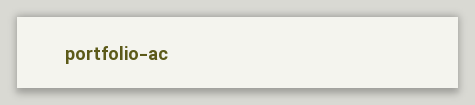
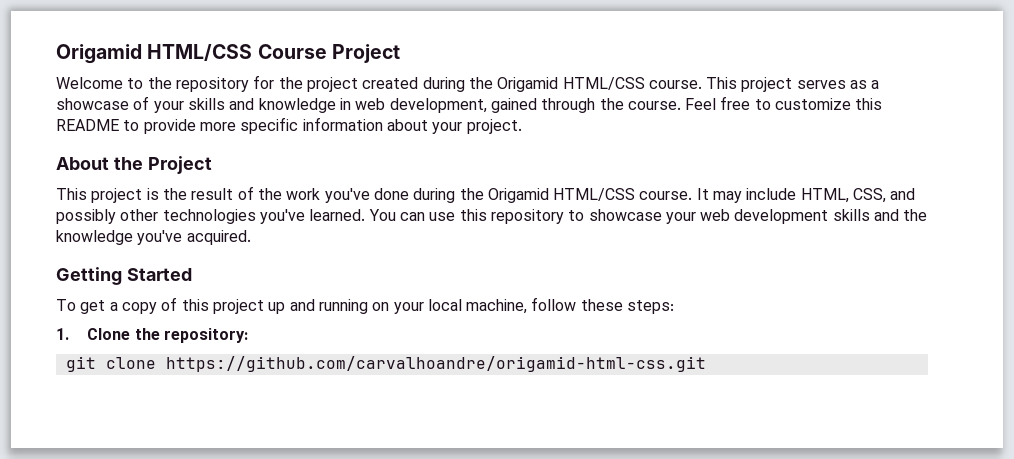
- portfolio-ac
+ Origamid HTML/CSS Course Project
+ Welcome to the repository for the project created during the Origamid HTML/CSS course. This project serves as a showcase of your skills and knowledge in web development, gained through the course. Feel free to customize this README to provide more specific information about your project.
+ About the Project
+ This project is the result of the work you've done during the Origamid HTML/CSS course. It may include HTML, CSS, and possibly other technologies you've learned. You can use this repository to showcase your web development skills and the knowledge you've acquired.
+ Getting Started
+ To get a copy of this project up and running on your local machine, follow these steps:
+ 1. Clone the repository:
+ git clone https://github.com/carvalhoandre/origamid-html-css.git

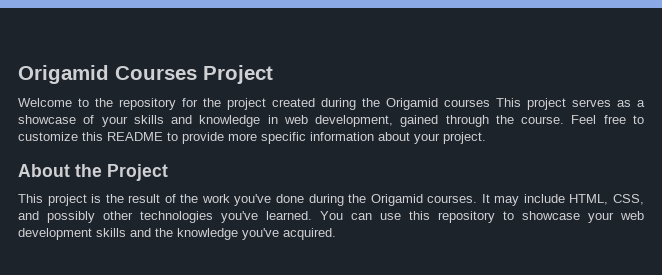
- Origamid HTML/CSS Course Project
+ Origamid Courses Project
- Welcome to the repository for the project created during the Origamid HTML/CSS course. This project serves as a showcase of your skills and knowledge in web development, gained through the course.
+ Welcome to the repository for the project created during the Origamid courses This project serves as a showcase of your skills and knowledge in web development, gained through the course.
- This project is the result of the work you've done during the Origamid HTML/CSS course.
+ This project is the result of the work you've done during the Origamid courses.
- Getting Started
- To get a copy of this project up and running on your local machine, follow these steps:
- 1. Clone the repository:
- git clone https://github.com/carvalhoandre/origamid-html-css.git

